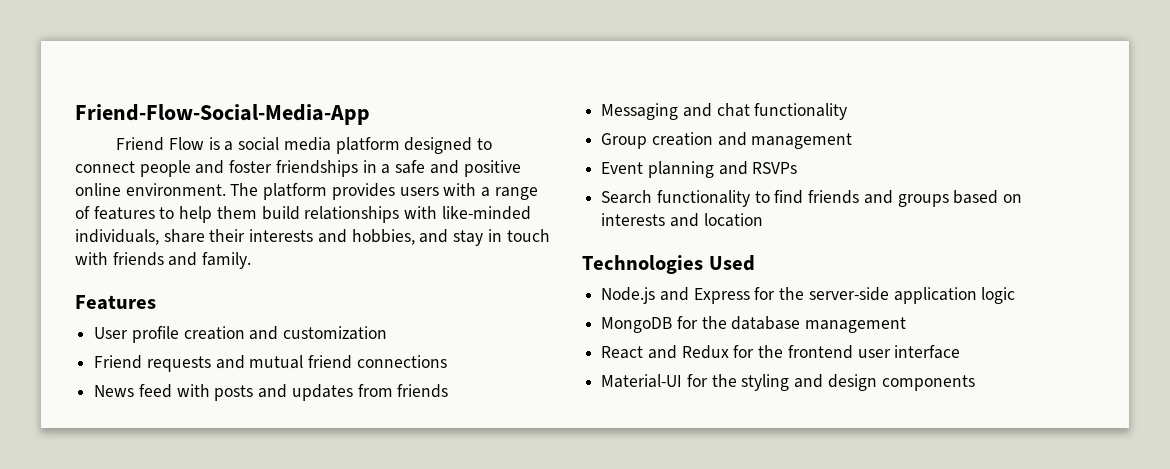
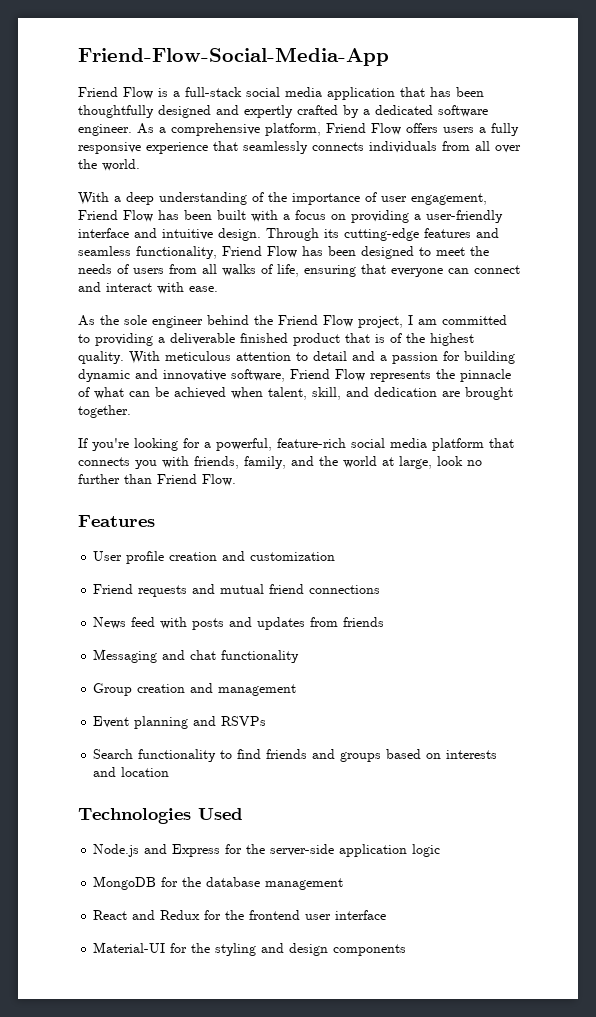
- Friend Flow is a social media platform designed to connect people and foster friendships in a safe and positive online environment. The platform provides users with a range of features to help them build relationships with like-minded individuals, share their interests and hobbies, and stay in touch with friends and family.
+ Friend Flow is a full-stack social media application that has been thoughtfully designed and expertly crafted by a dedicated software engineer. As a comprehensive platform, Friend Flow offers users a fully responsive experience that seamlessly connects individuals from all over the world.
+ With a deep understanding of the importance of user engagement, Friend Flow has been built with a focus on providing a user-friendly interface and intuitive design. Through its cutting-edge features and seamless functionality, Friend Flow has been designed to meet the needs of users from all walks of life, ensuring that everyone can connect and interact with ease.
+ As the sole engineer behind the Friend Flow project, I am committed to providing a deliverable finished product that is of the highest quality. With meticulous attention to detail and a passion for building dynamic and innovative software, Friend Flow represents the pinnacle of what can be achieved when talent, skill, and dedication are brought together.
+ If you're looking for a powerful, feature-rich social media platform that connects you with friends, family, and the world at large, look no further than Friend Flow.

